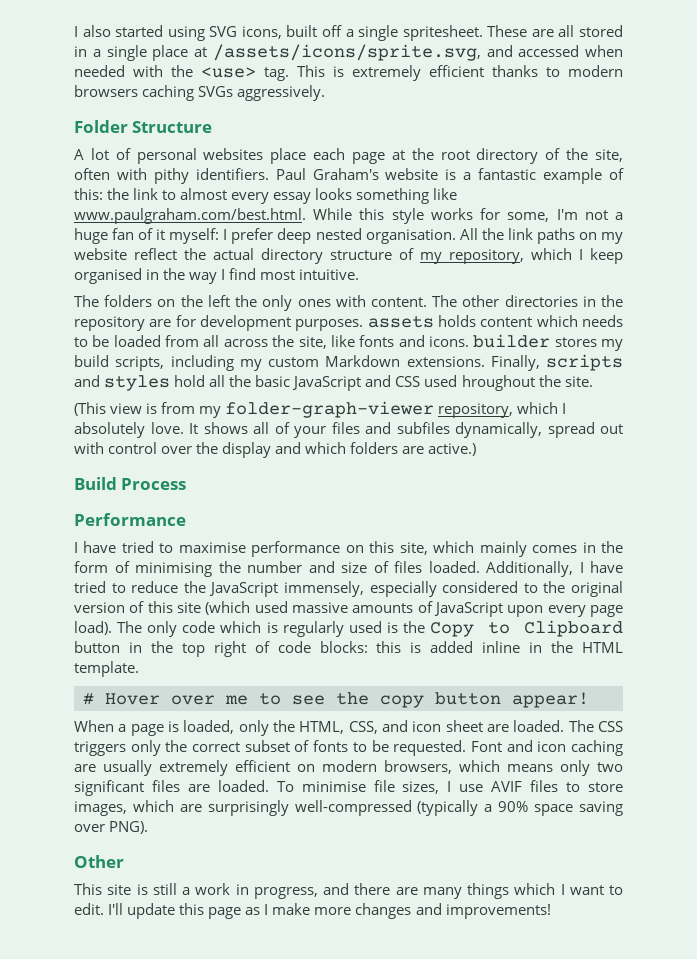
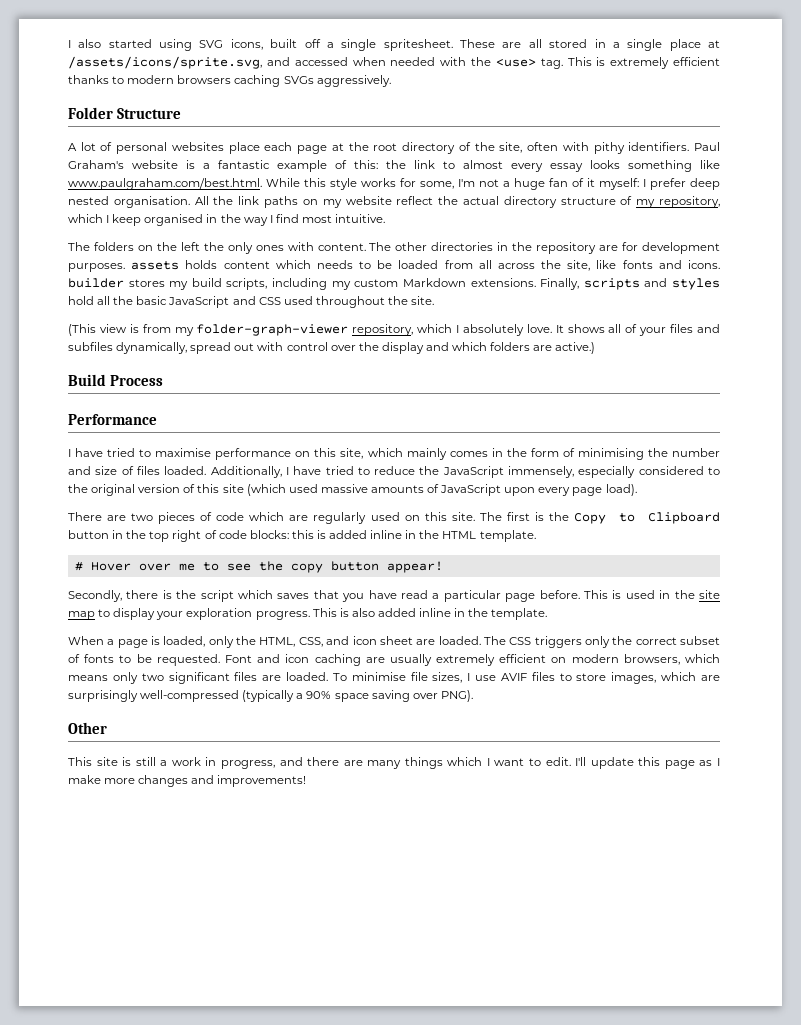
- Finally, scripts and styles hold all the basic JavaScript and CSS used hroughout the site.
+ Finally, scripts and styles hold all the basic JavaScript and CSS used throughout the site.
- Additionally, I have tried to reduce the JavaScript immensely, especially considered to the original version of this site (which used massive amounts of JavaScript upon every page load). The only code which is regularly used is the Copy to Clipboard button in the top right of code blocks: this is added inline in the HTML template.
+ Additionally, I have tried to reduce the JavaScript immensely, especially considered to the original version of this site (which used massive amounts of JavaScript upon every page load).
+ There are two pieces of code which are regularly used on this site. The first is the Copy to Clipboard button in the top right of code blocks: this is added inline in the HTML template.
+ Secondly, there is the script which saves that you have read a particular page before. This is used in the site map to display your exploration progress. This is also added inline in the template.

